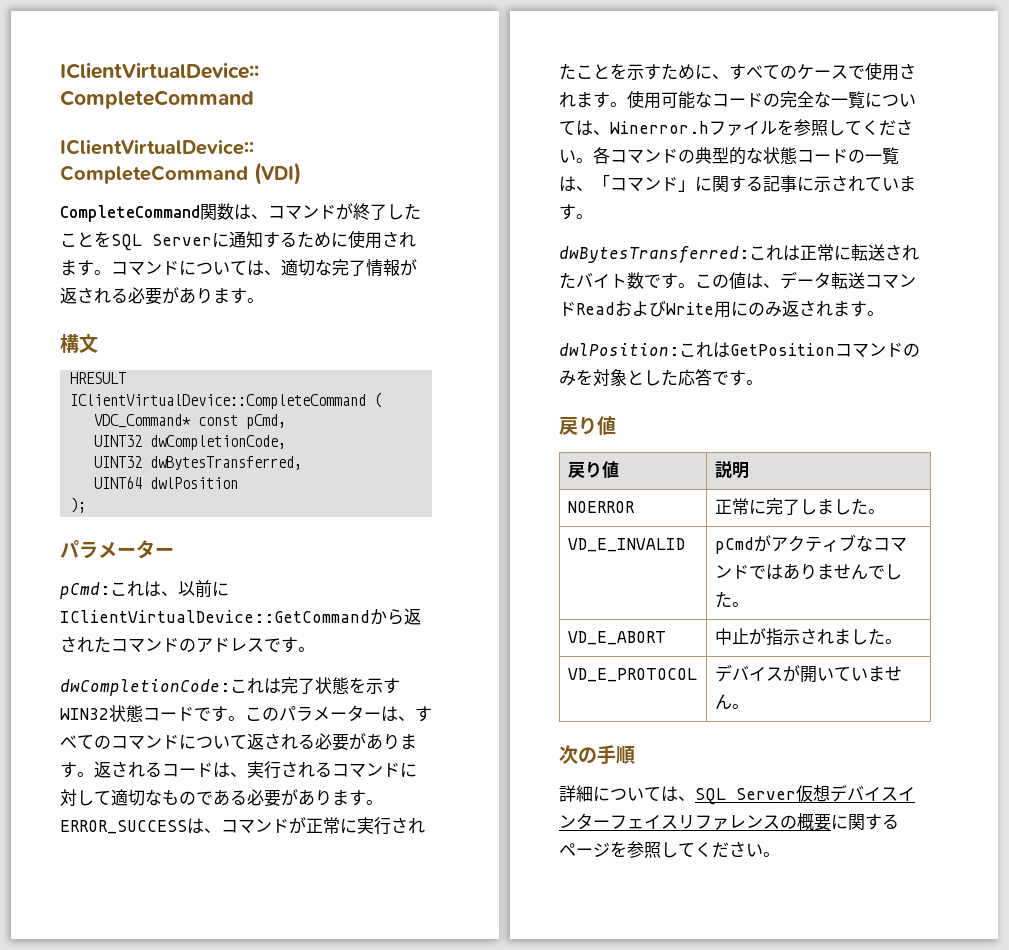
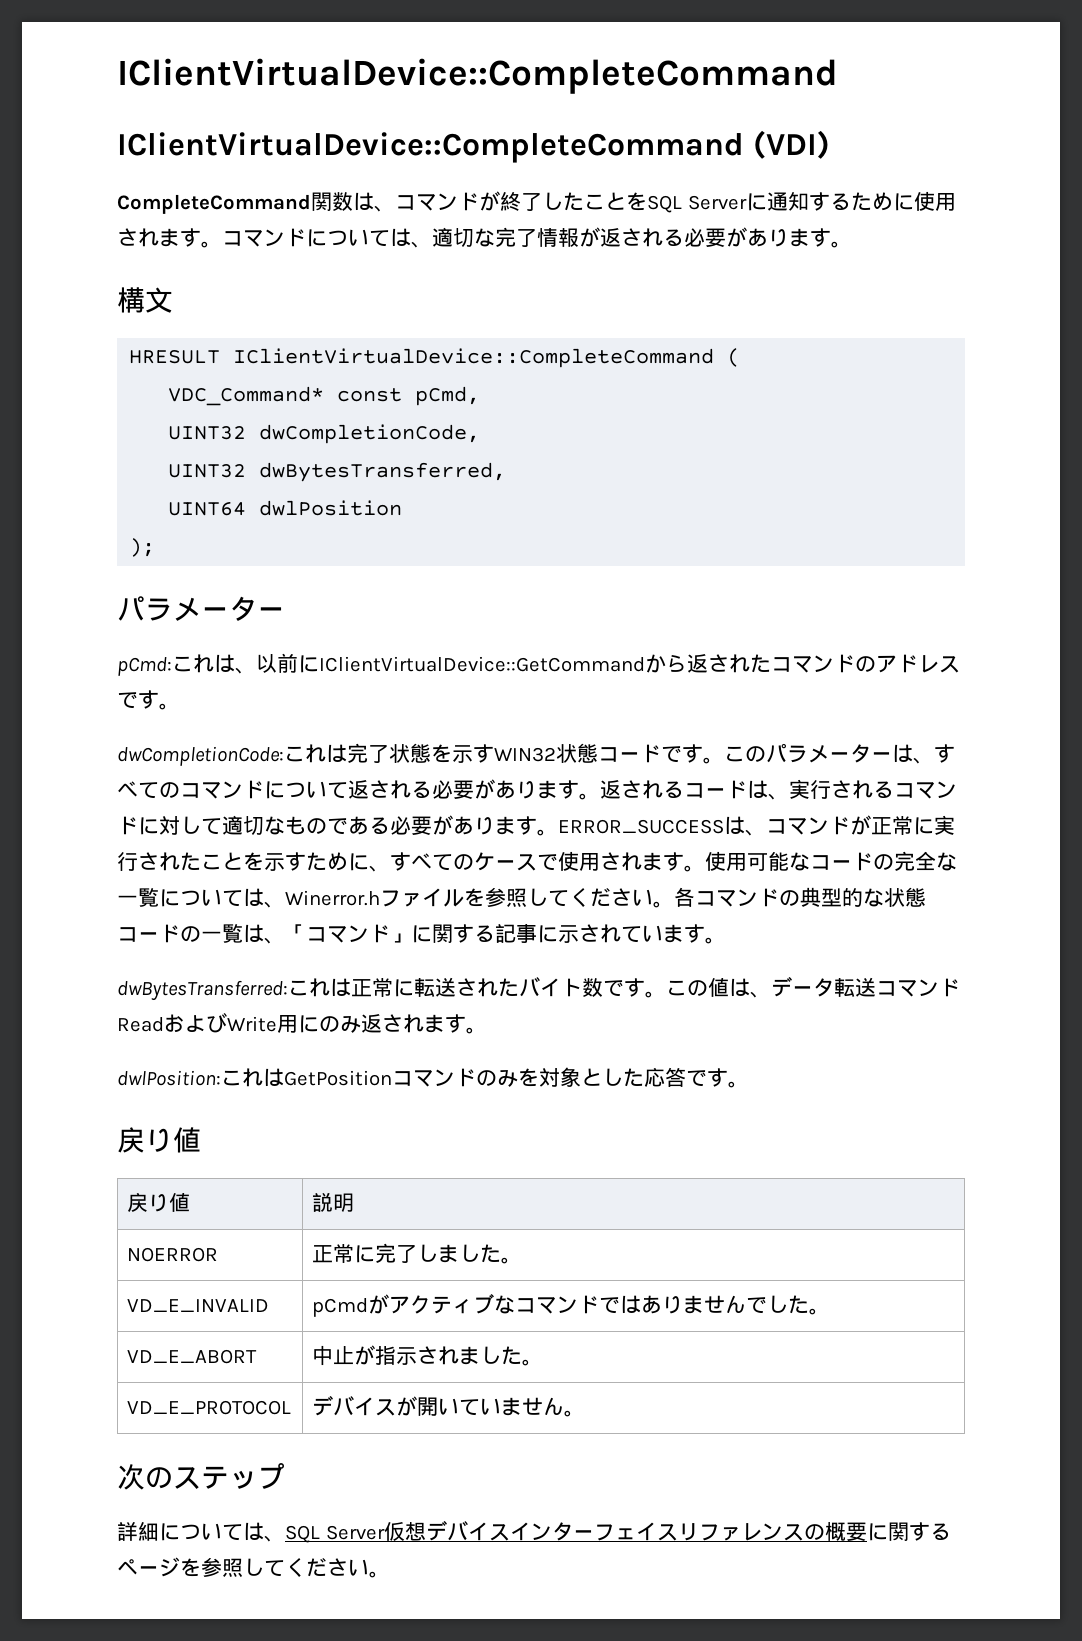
- 次の手順
+ 次のステップ

